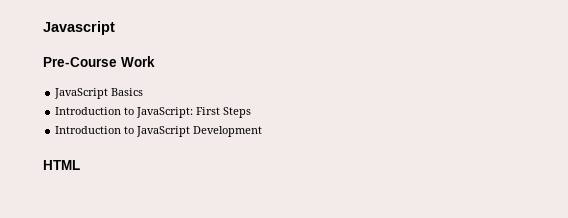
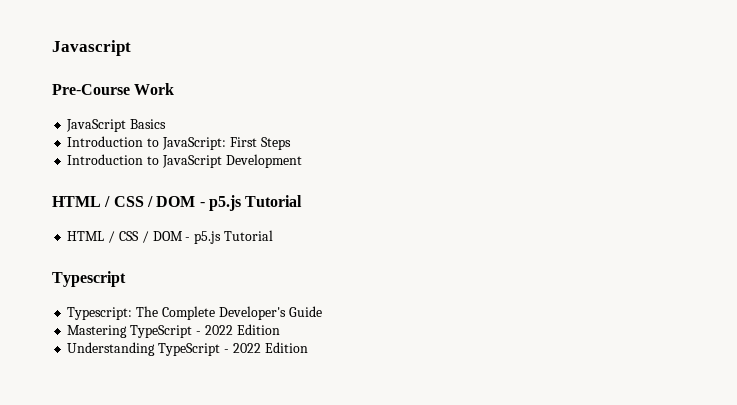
  Introduction to JavaScript Development
- HTML
+ HTML / CSS / DOM - p5.js Tutorial
+ HTML / CSS / DOM - p5.js Tutorial
+ Typescript
+ Typescript: The Complete Developer's Guide
+ Mastering TypeScript - 2022 Edition
+ Understanding TypeScript - 2022 Edition

